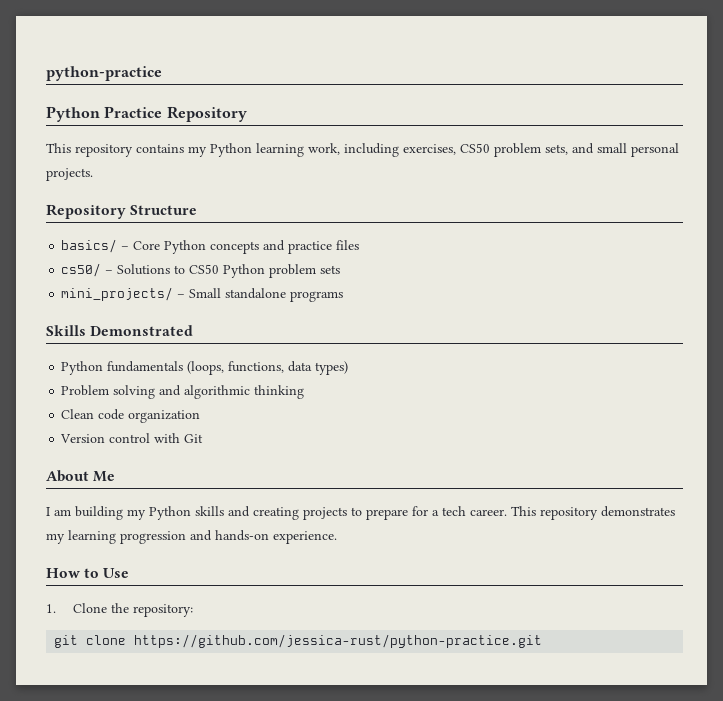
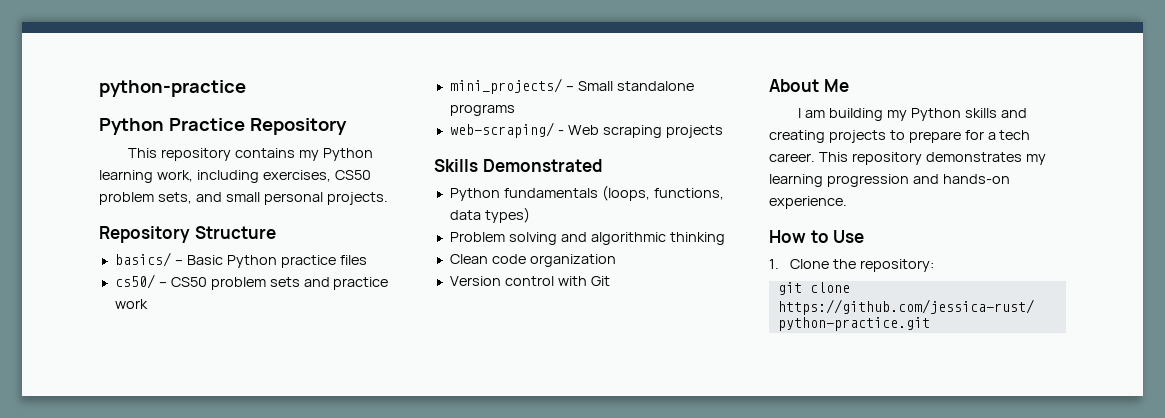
- basics/ – Core Python concepts and practice files
+ basics/ – Basic Python practice files
- cs50/ – Solutions to CS50 Python problem sets
+ cs50/ – CS50 problem sets and practice work
+ web-scraping/ - Web scraping projects

